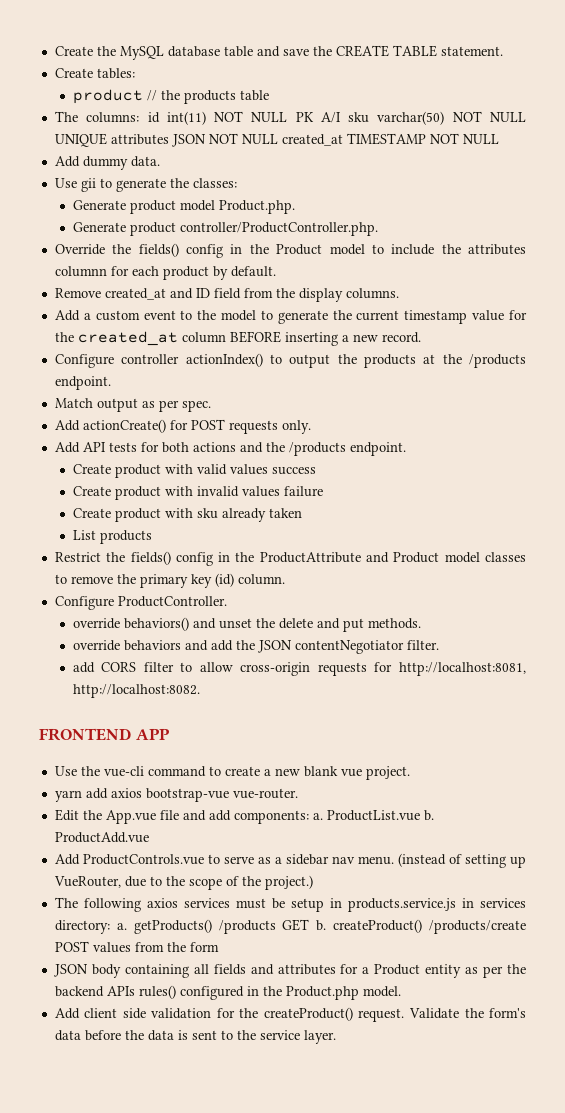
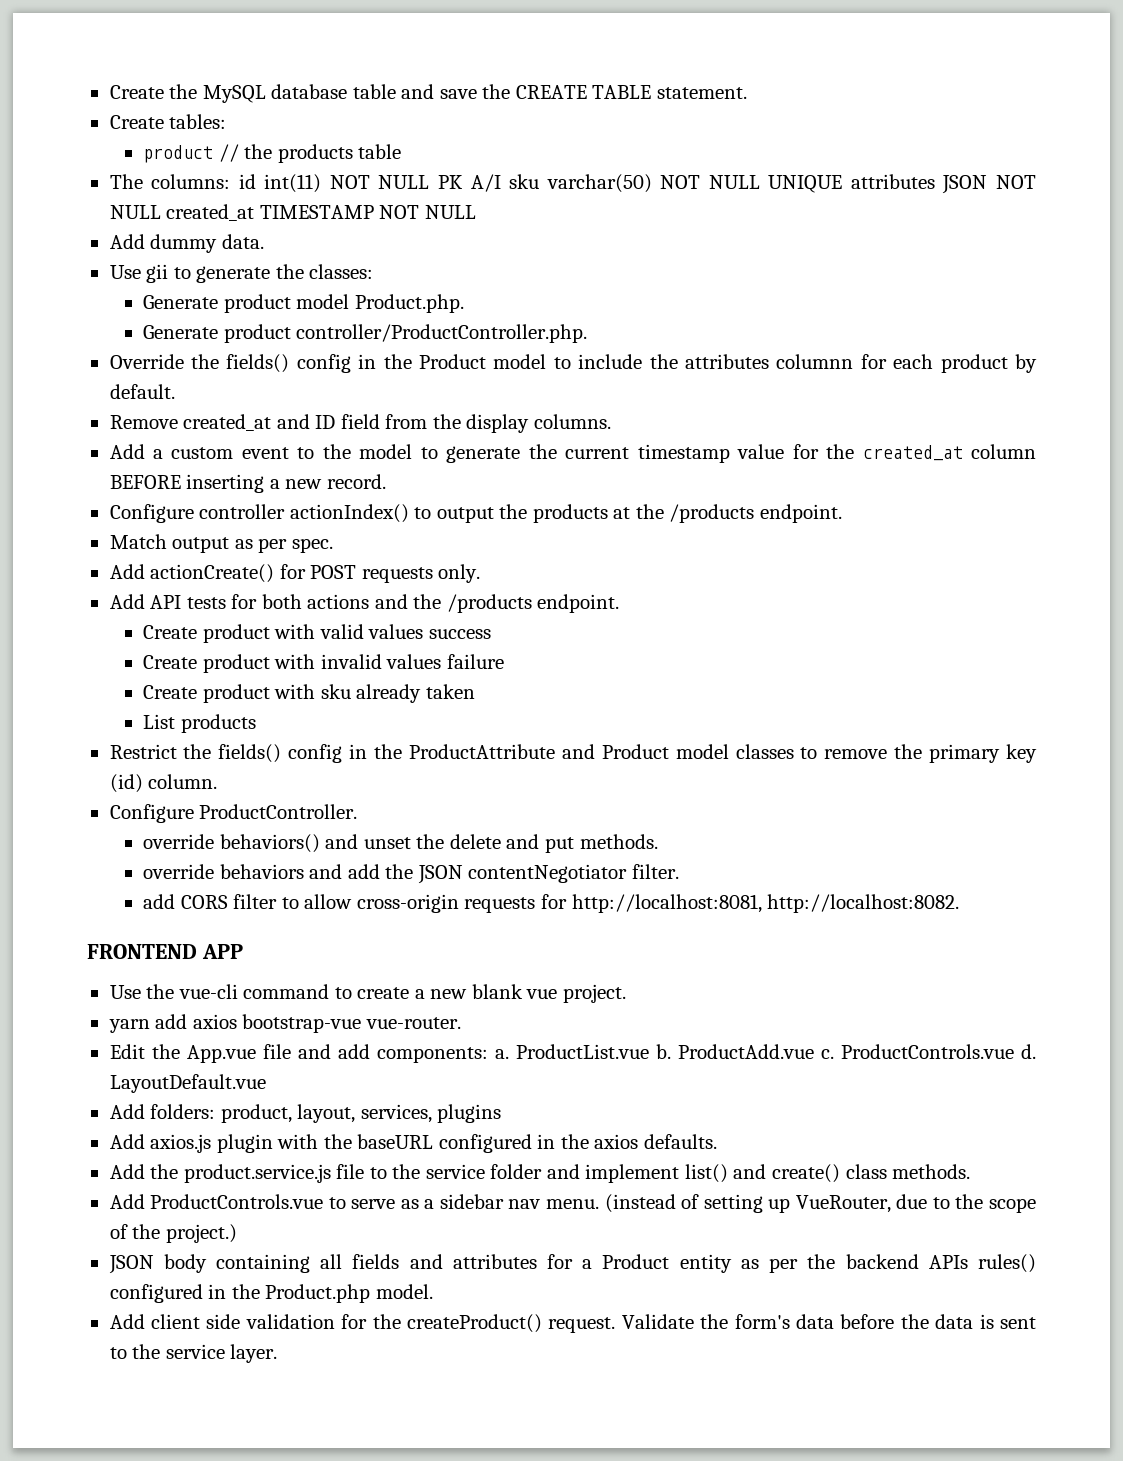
- ProductAdd.vue
+ ProductAdd.vue c. ProductControls.vue d. LayoutDefault.vue
+ Add folders: product, layout, services, plugins
+ Add axios.js plugin with the baseURL configured in the axios defaults.
+ Add the product.service.js file to the service folder and implement list() and create() class methods.
- The following axios services must be setup in products.service.js in services directory: a. getProducts() /products GET b. createProduct() /products/create POST values from the form

